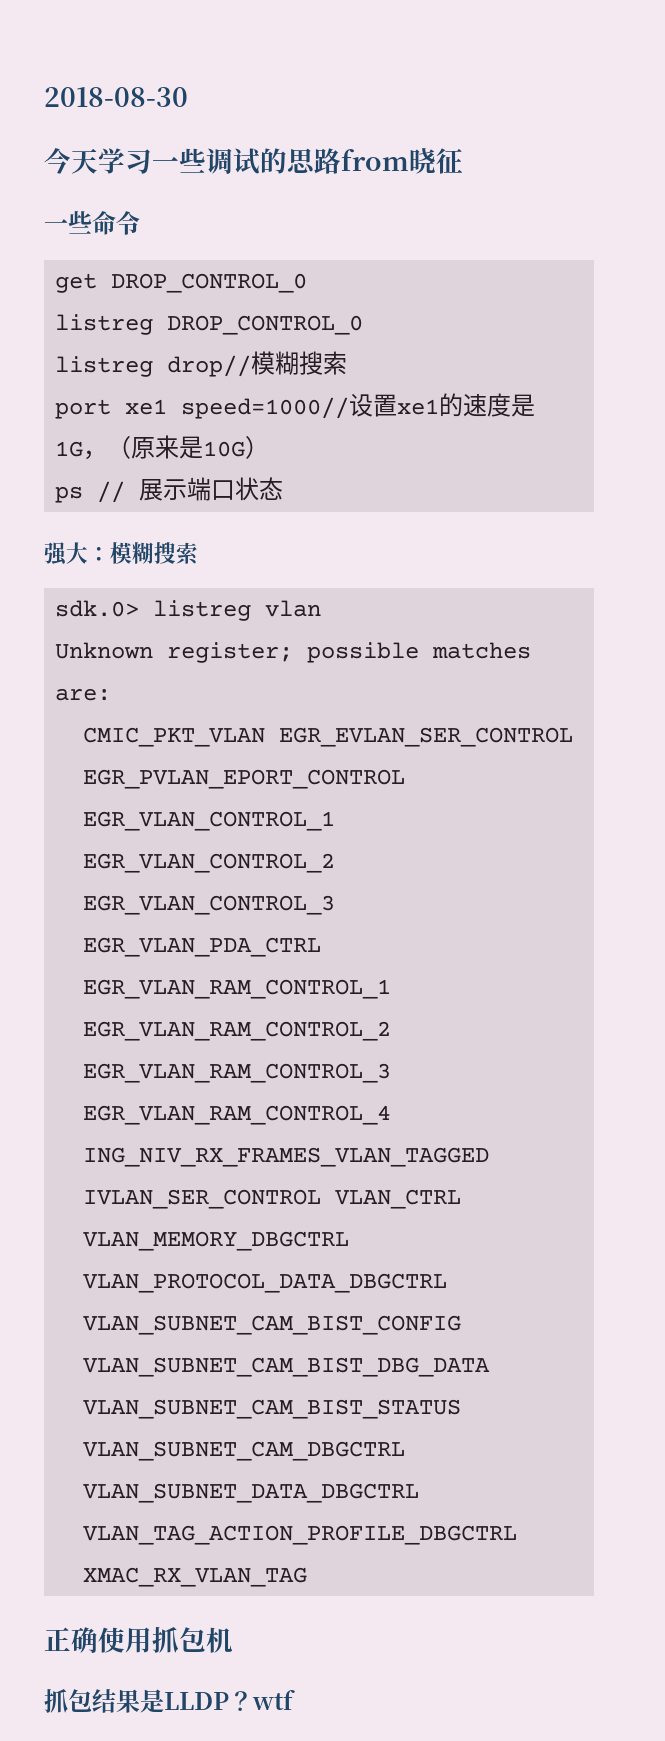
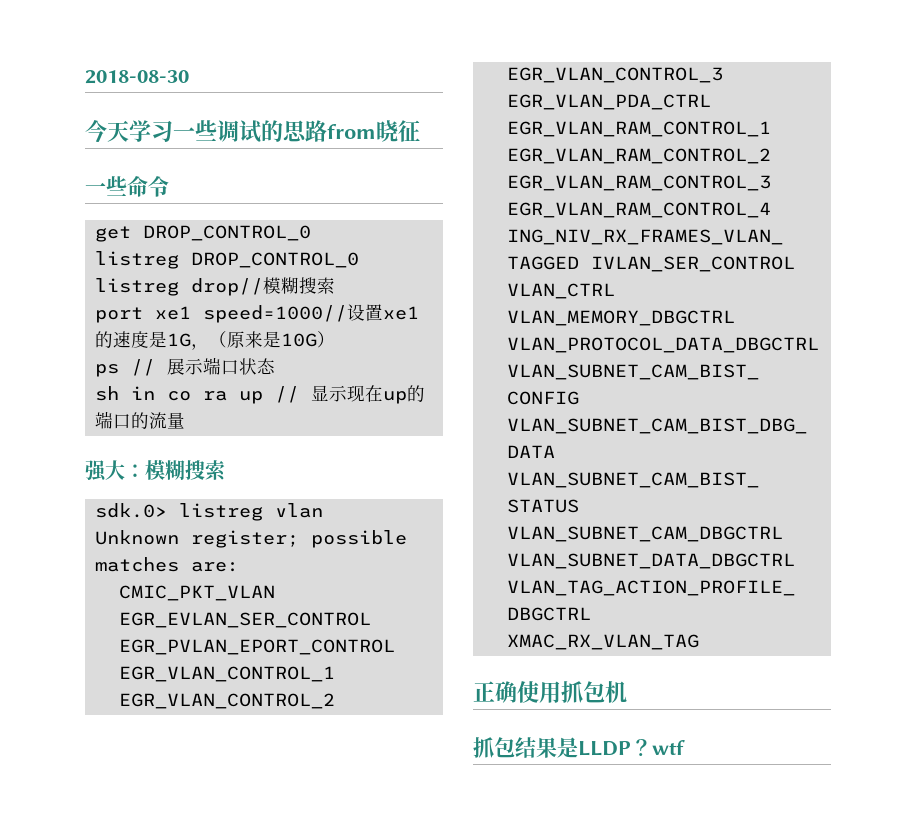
+ sh in co ra up // 显示现在up的端口的流量

